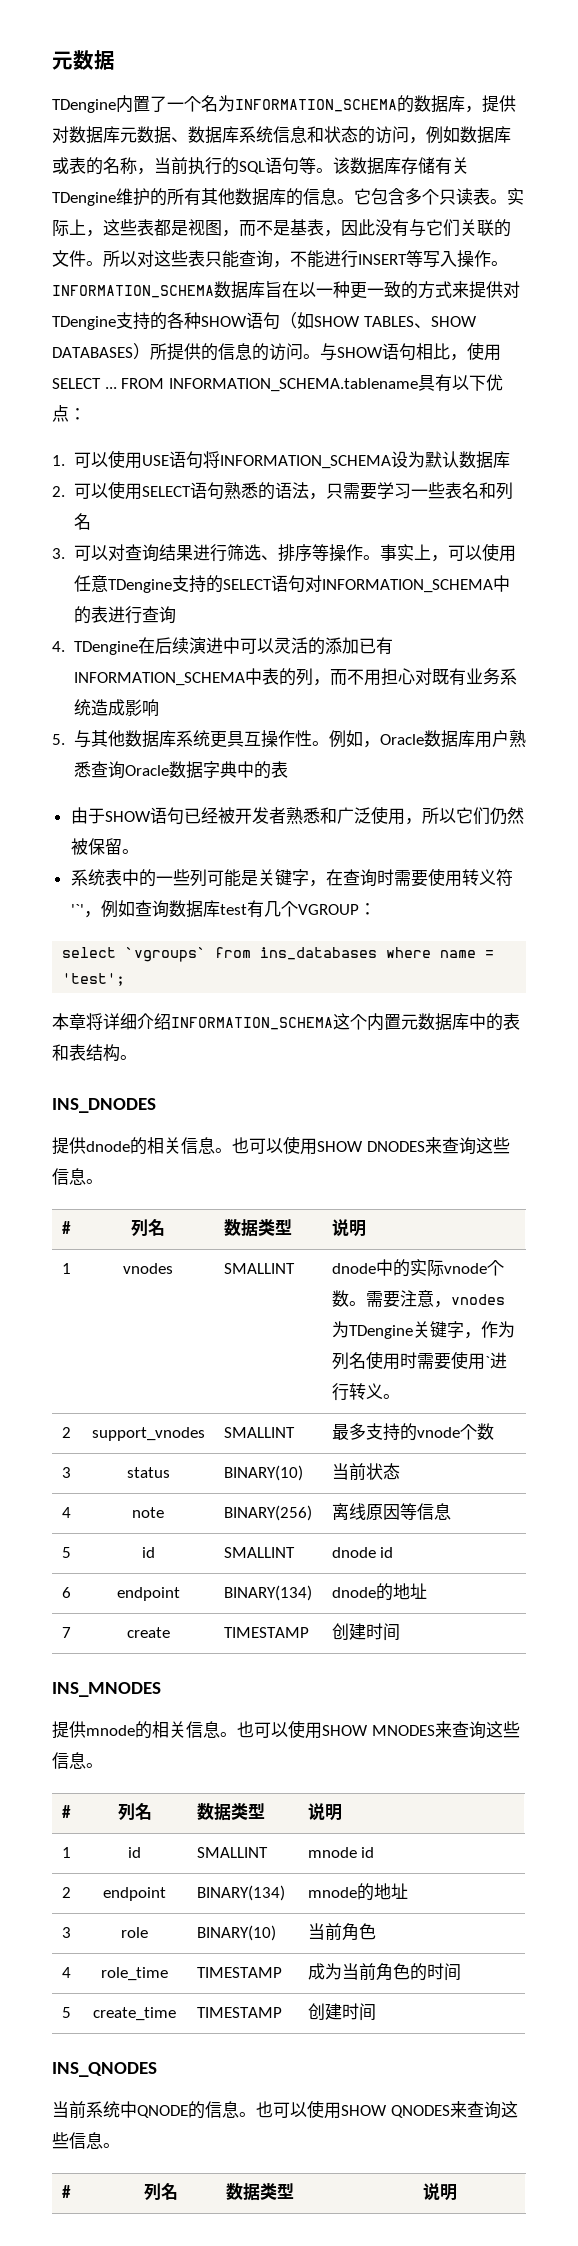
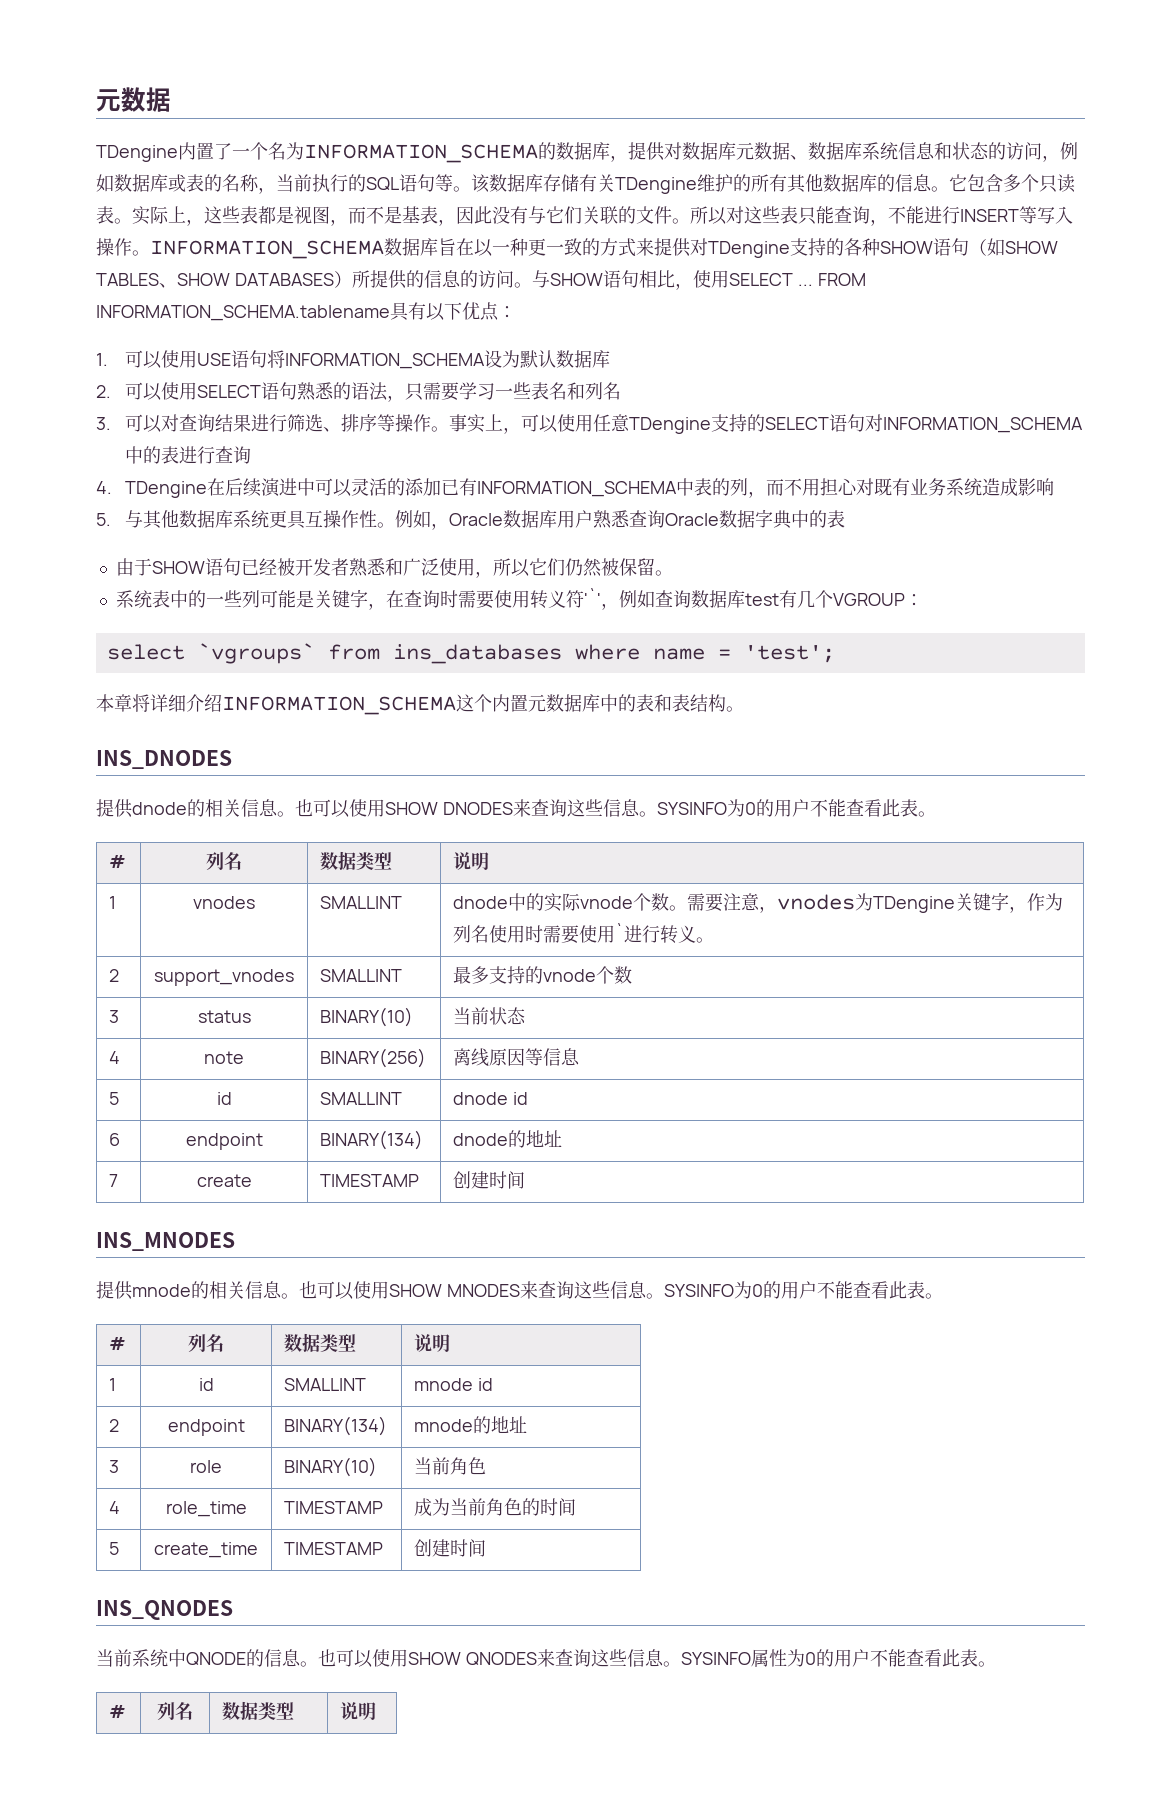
- 也可以使用SHOW DNODES来查询这些信息。
+ 也可以使用SHOW DNODES来查询这些信息。SYSINFO为0的用户不能查看此表。
- 也可以使用SHOW MNODES来查询这些信息。
+ 也可以使用SHOW MNODES来查询这些信息。SYSINFO为0的用户不能查看此表。
+ SYSINFO属性为0的用户不能查看此表。

